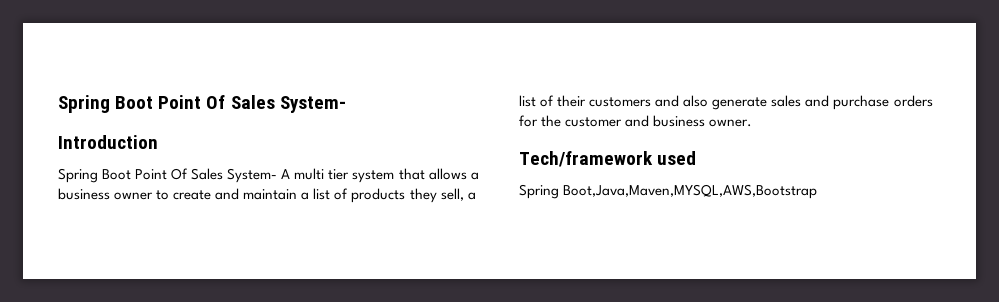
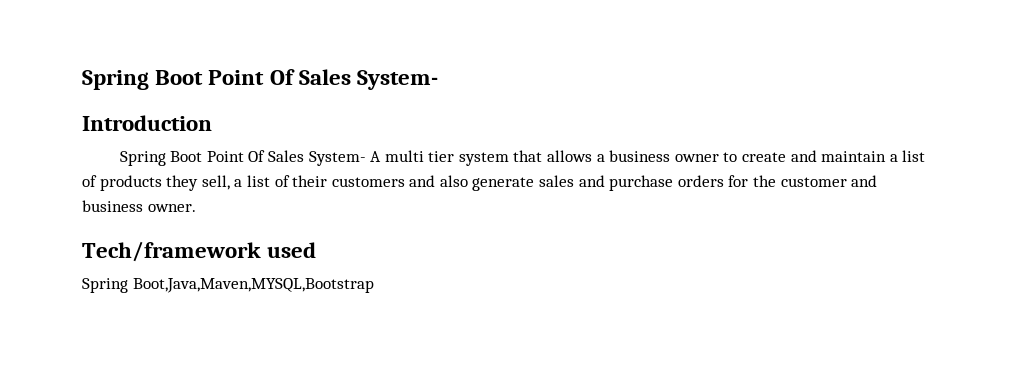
- Spring Boot,Java,Maven,MYSQL,AWS,Bootstrap
+ Spring Boot,Java,Maven,MYSQL,Bootstrap

